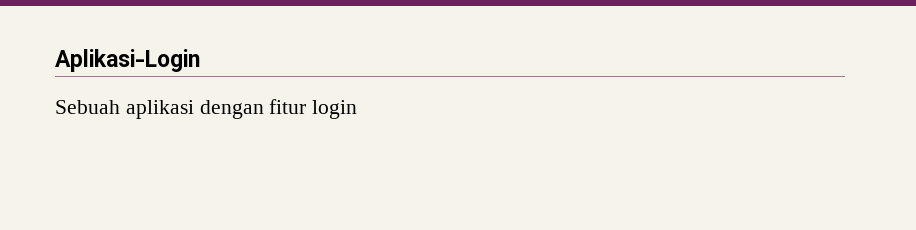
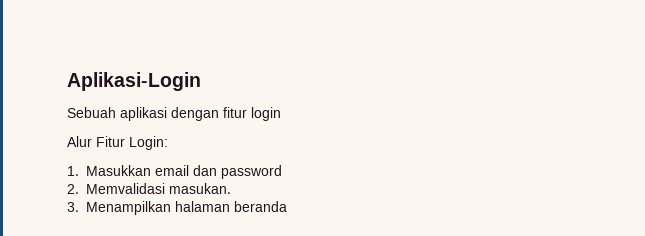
+ Alur Fitur Login:
+ 1. Masukkan email dan password
+ 2. Memvalidasi masukan.
+ 3. Menampilkan halaman beranda

